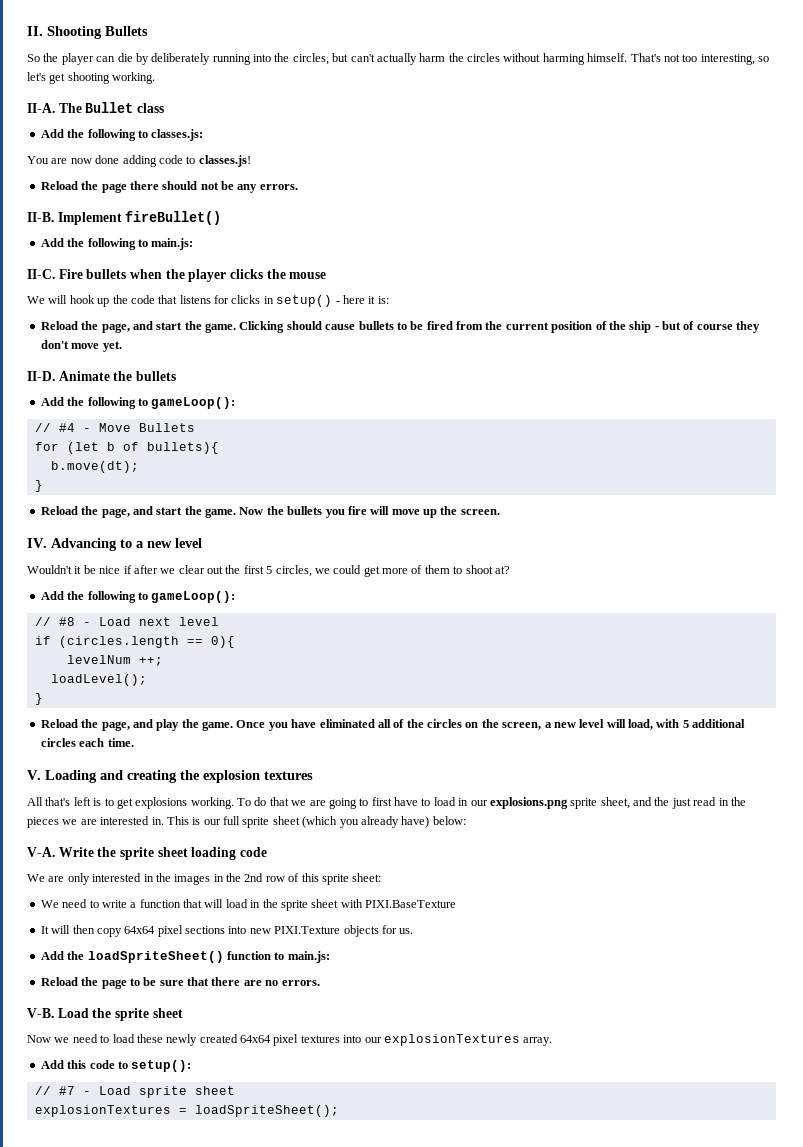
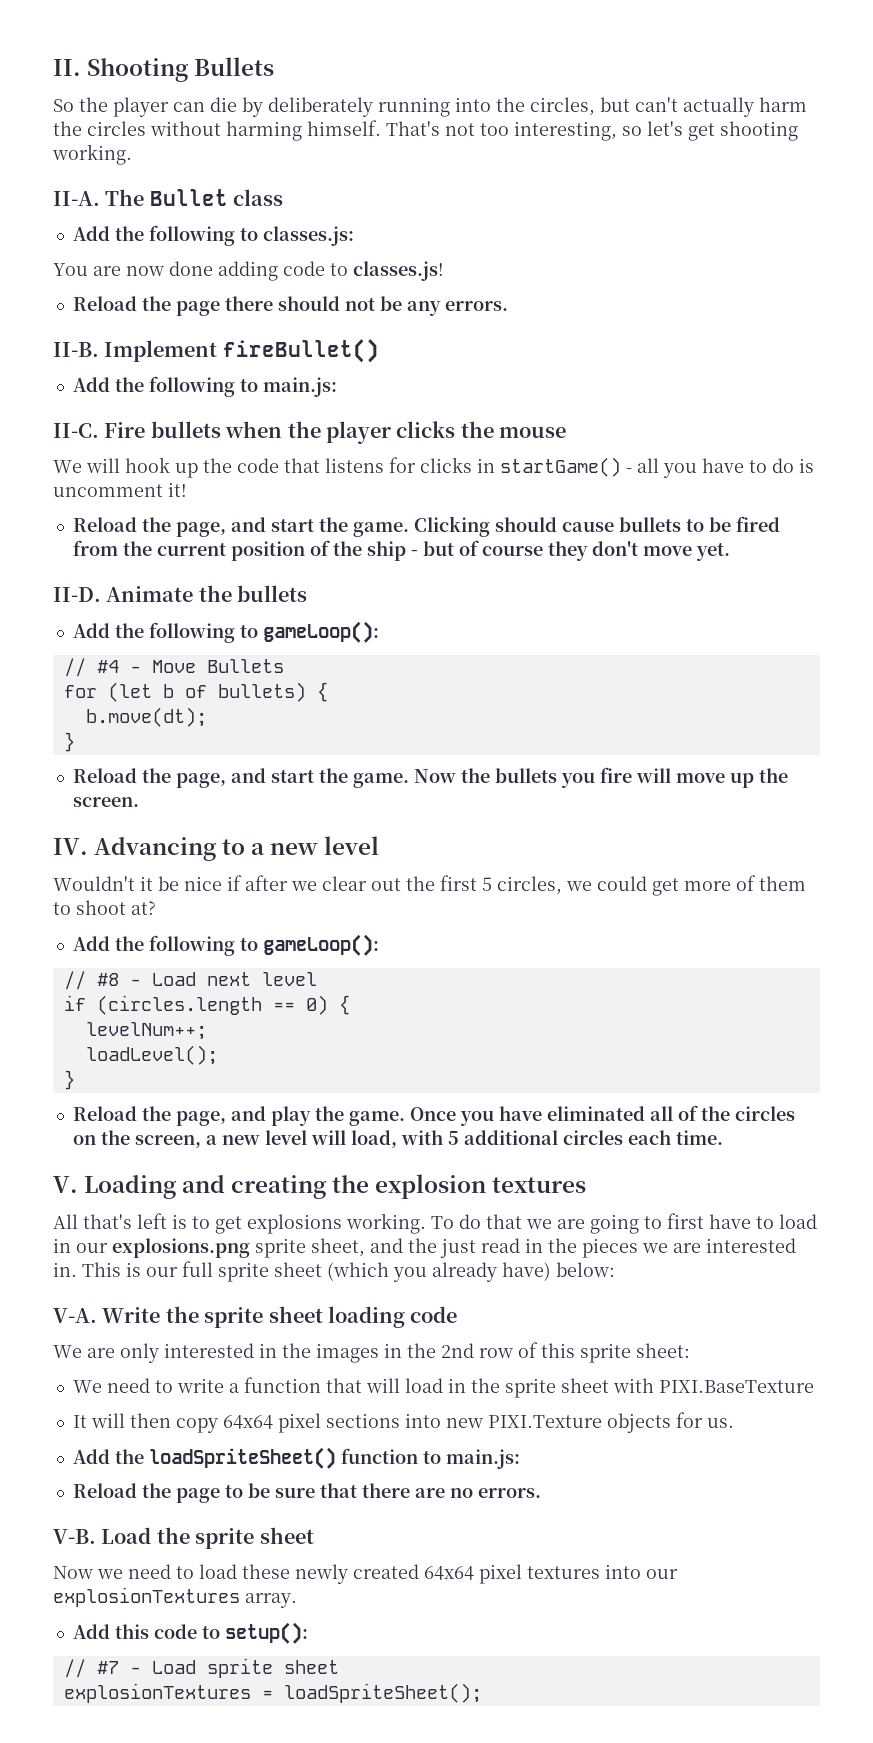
- We will hook up the code that listens for clicks in setup() - here it is:
+ We will hook up the code that listens for clicks in startGame() - all you have to do is uncomment it!
- for (let b of bullets){
+ for (let b of bullets) {
- if (circles.length == 0){
- levelNum ++;
+ if (circles.length == 0) {
+ levelNum++;

